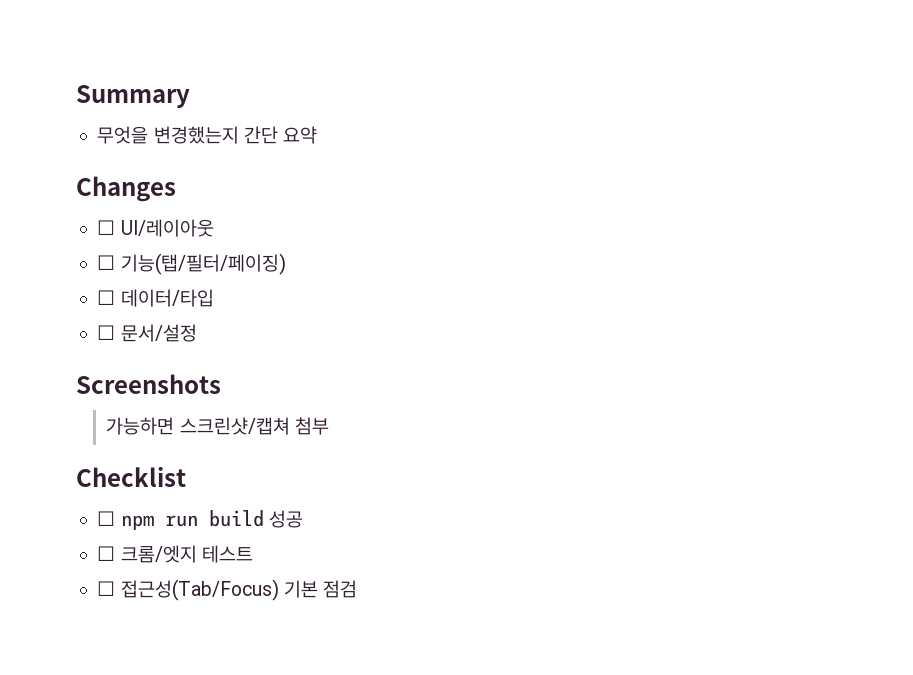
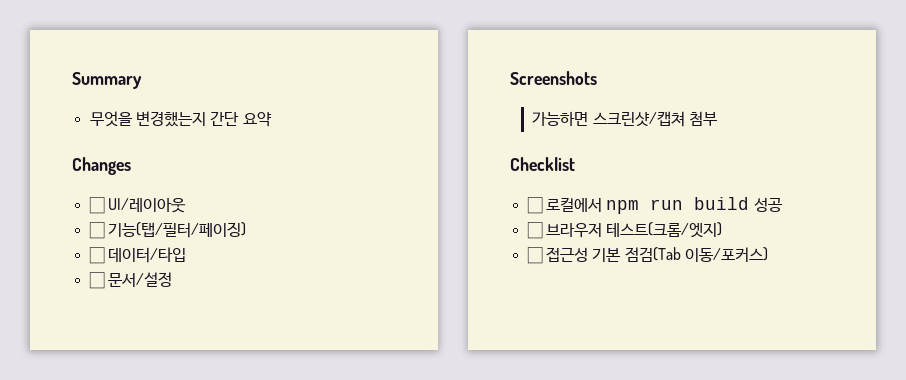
- ☐ npm run build 성공
+ ☐ 로컬에서 npm run build 성공
- ☐ 크롬/엣지 테스트
- ☐ 접근성(Tab/Focus) 기본 점검
+ ☐ 브라우저 테스트(크롬/엣지)
+ ☐ 접근성 기본 점검(Tab 이동/포커스)

